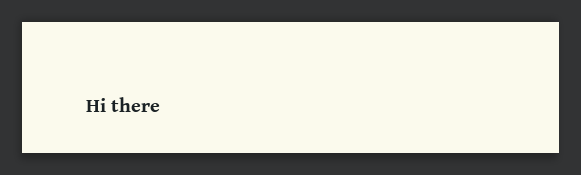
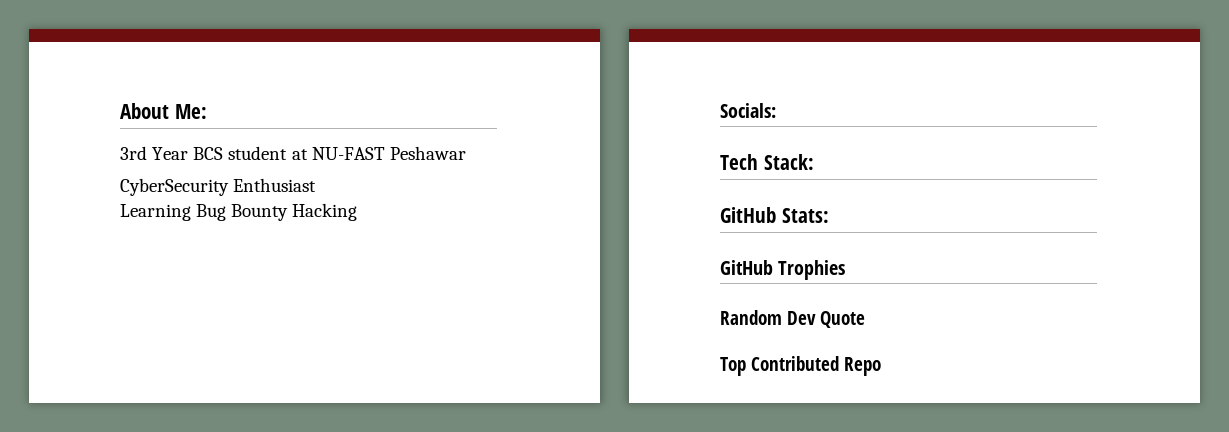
- Hi there
+ About Me:
+ 3rd Year BCS student at NU-FAST Peshawar
+ CyberSecurity Enthusiast
+ Learning Bug Bounty Hacking
+ Socials:
+ Tech Stack:
+ GitHub Stats:
+ GitHub Trophies
+ Random Dev Quote
+ Top Contributed Repo

